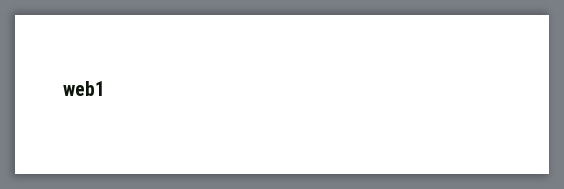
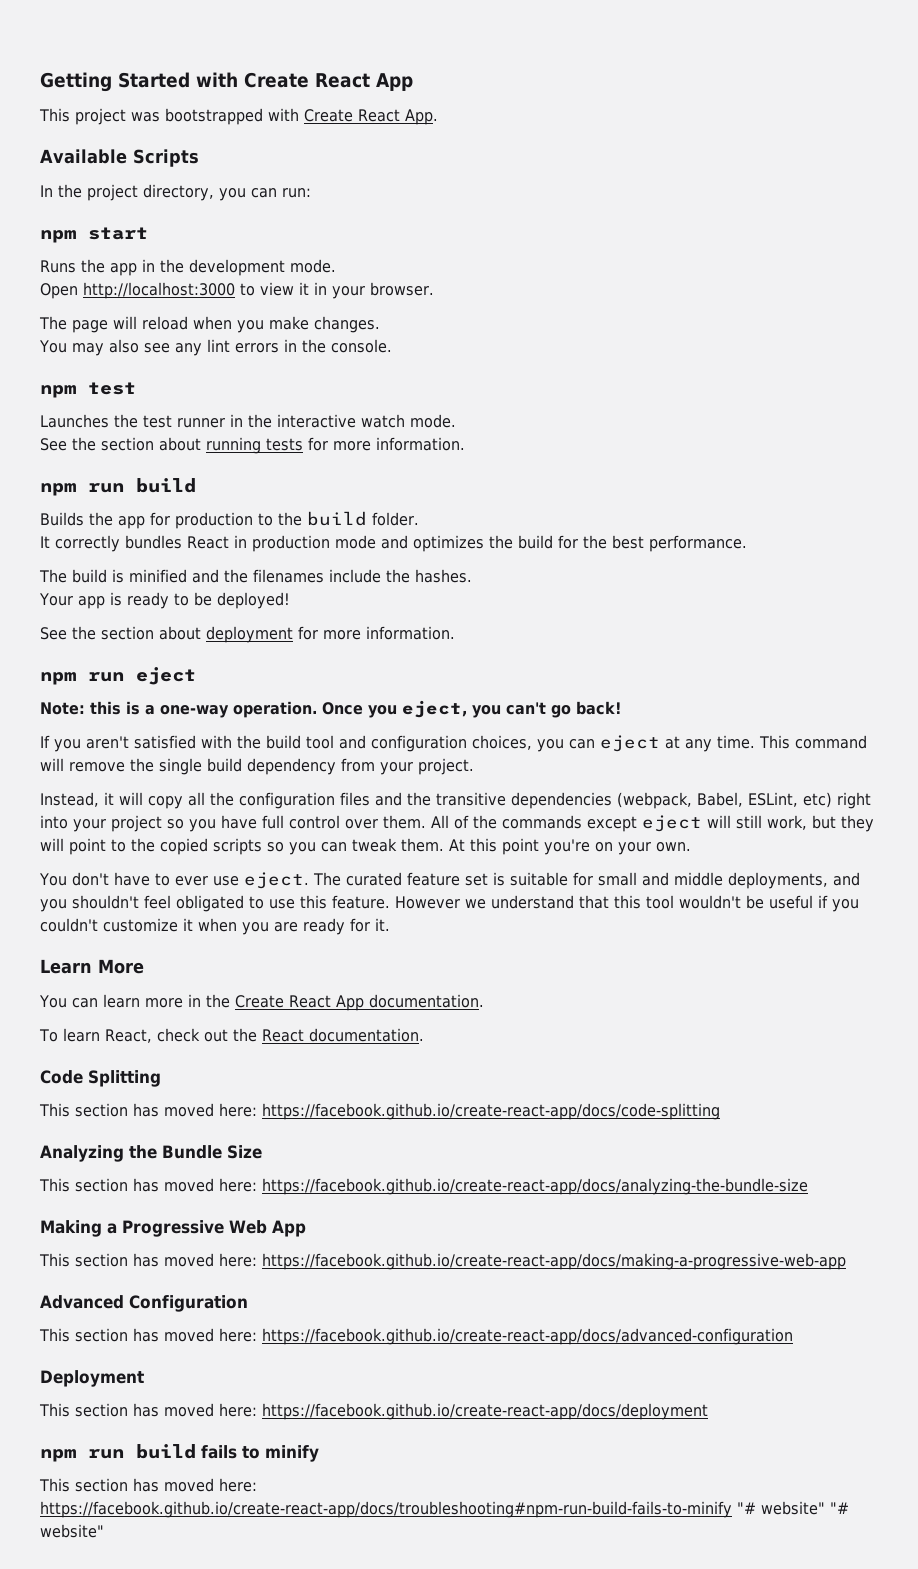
- web1
+ Getting Started with Create React App
+ This project was bootstrapped with Create React App.
+ Available Scripts
+ In the project directory, you can run:
+ npm start
+ Runs the app in the development mode.
+ Open http://localhost:3000 to view it in your browser.
+ The page will reload when you make changes.
+ You may also see any lint errors in the console.
+ npm test
+ Launches the test runner in the interactive watch mode.
+ See the section about running tests for more information.
+ npm run build
+ Builds the app for production to the build folder.
+ It correctly bundles React in production mode and optimizes the build for the best performance.
+ The build is minified and the filenames include the hashes.
+ Your app is ready to be deployed!
+ See the section about deployment for more information.
+ npm run eject
+ Note: this is a one-way operation. Once you eject, you can't go back!
+ If you aren't satisfied with the build tool and configuration choices, you can eject at any time. This command will remove the single build dependency from your project.
+ Instead, it will copy all the configuration files and the transitive dependencies (webpack, Babel, ESLint, etc) right into your project so you have full control over them. All of the commands except eject will still work, but they will point to the copied scripts so you can tweak them. At this point you're on your own.
+ You don't have to ever use eject. The curated feature set is suitable for small and middle deployments, and you shouldn't feel obligated to use this feature. However we understand that this tool wouldn't be useful if you couldn't customize it when you are ready for it.
+ Learn More
+ You can learn more in the Create React App documentation.
+ To learn React, check out the React documentation.
+ Code Splitting
+ This section has moved here: https://facebook.github.io/create-react-app/docs/code-splitting
+ Analyzing the Bundle Size
+ This section has moved here: https://facebook.github.io/create-react-app/docs/analyzing-the-bundle-size
+ Making a Progressive Web App
+ This section has moved here: https://facebook.github.io/create-react-app/docs/making-a-progressive-web-app
+ Advanced Configuration
+ This section has moved here: https://facebook.github.io/create-react-app/docs/advanced-configuration
+ Deployment
+ This section has moved here: https://facebook.github.io/create-react-app/docs/deployment
+ npm run build fails to minify
+ This section has moved here: https://facebook.github.io/create-react-app/docs/troubleshooting#npm-run-build-fails-to-minify "# website" "# website"

